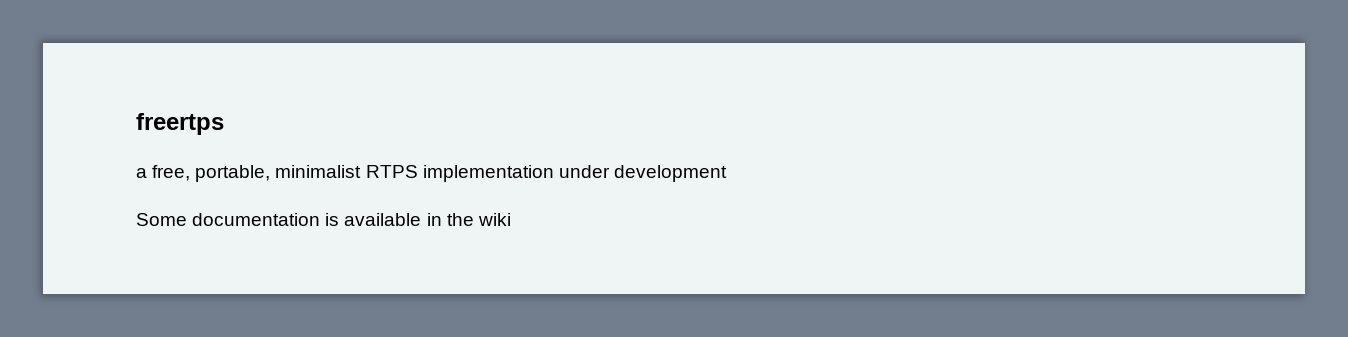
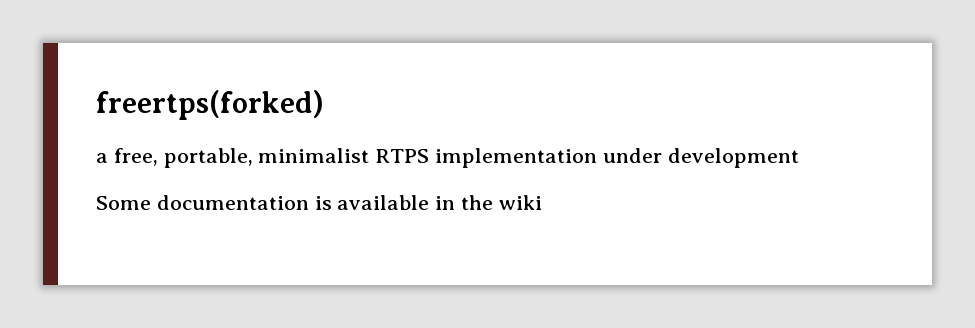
- freertps
+ freertps(forked)

